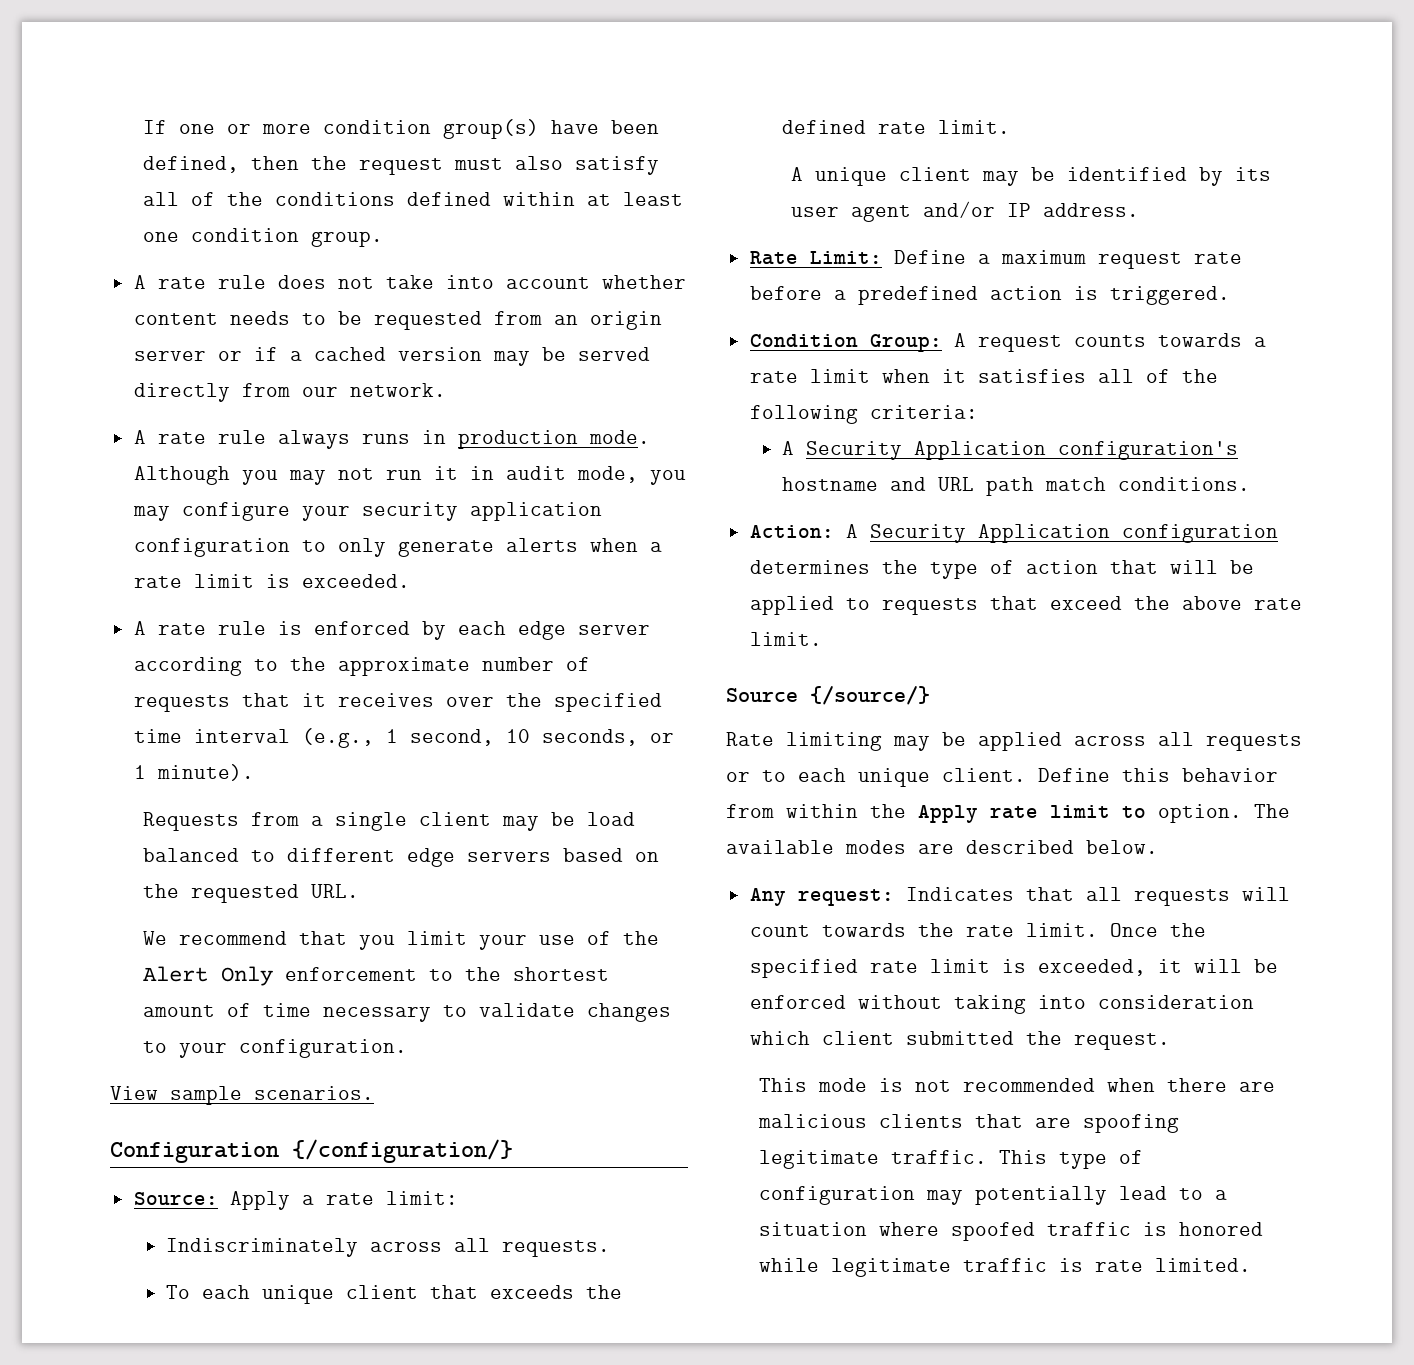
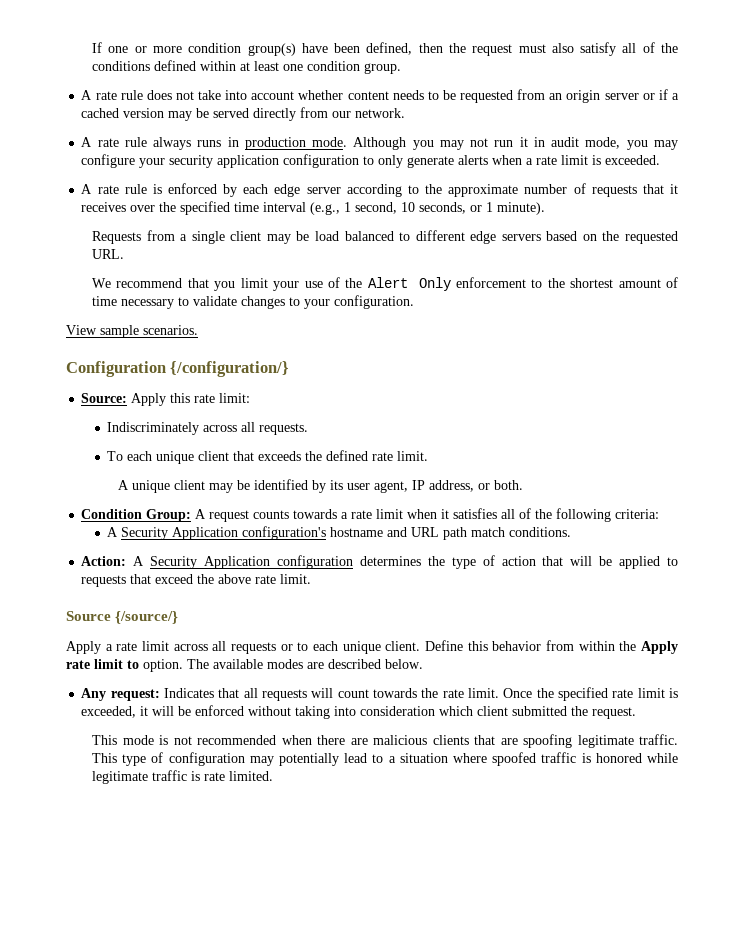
- Source: Apply a rate limit:
+ Source: Apply this rate limit:
- A unique client may be identified by its user agent and/or IP address.
- Rate Limit: Define a maximum request rate before a predefined action is triggered.
+ A unique client may be identified by its user agent, IP address, or both.
- Rate limiting may be applied across all requests or to each unique client.
+ Apply a rate limit across all requests or to each unique client.

